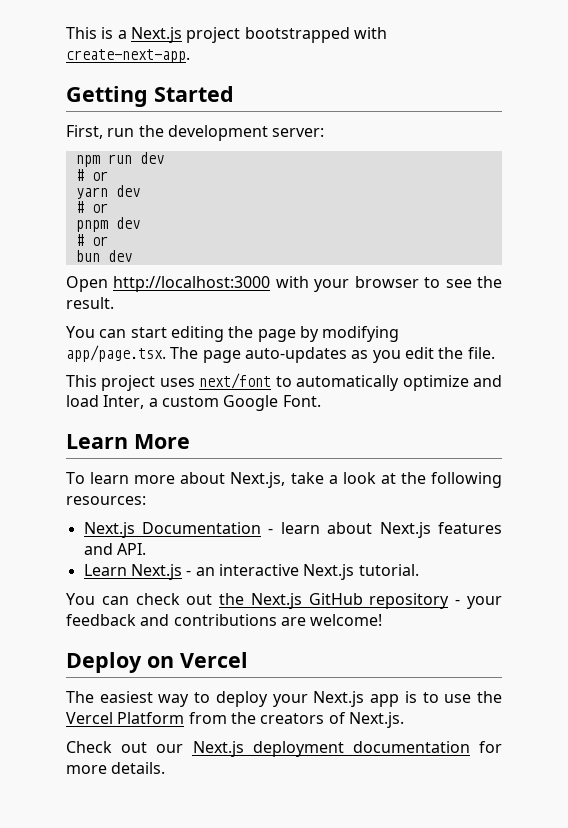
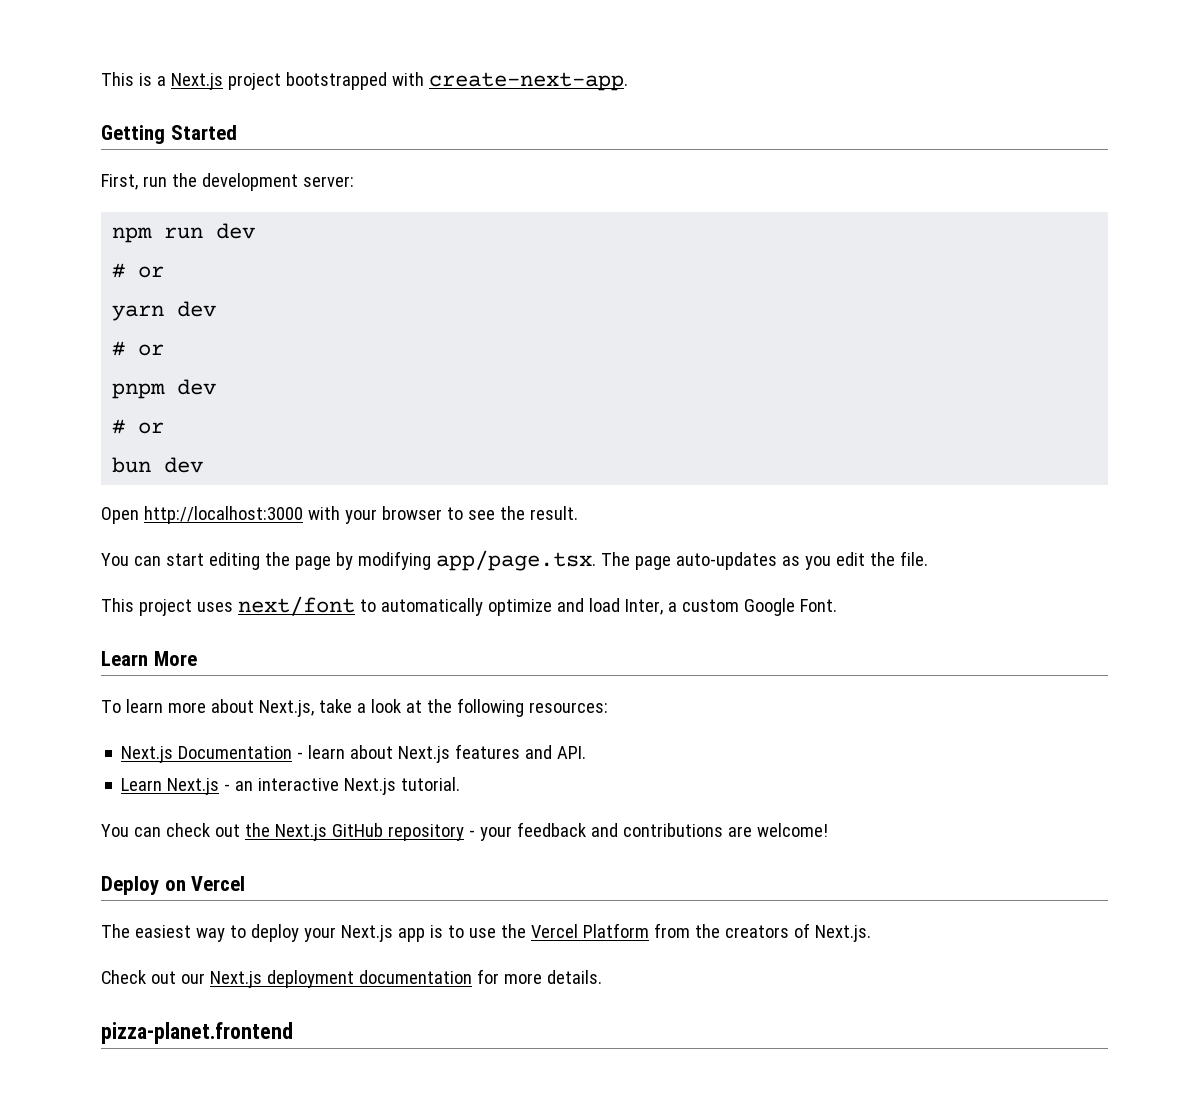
+ pizza-planet.frontend

